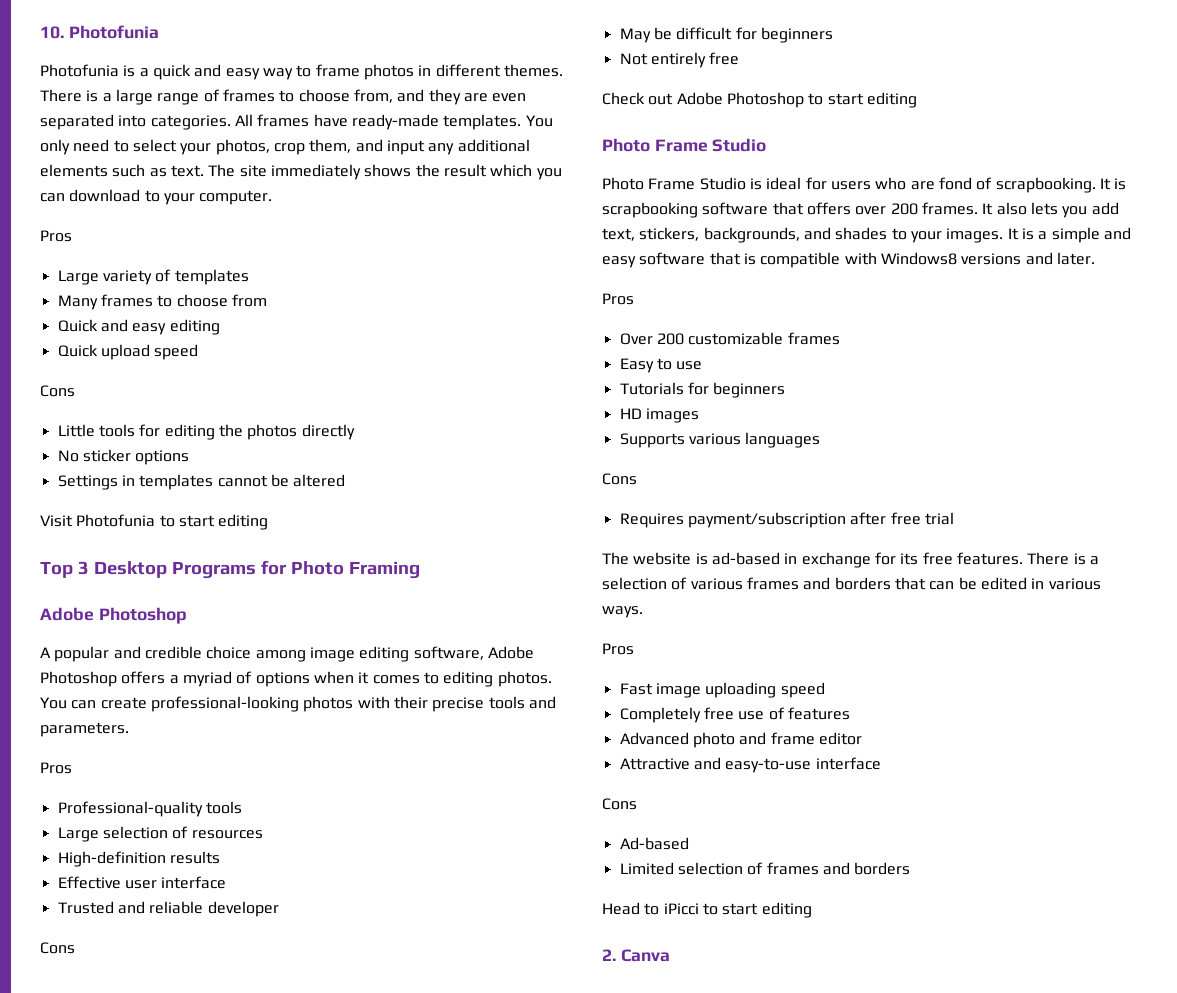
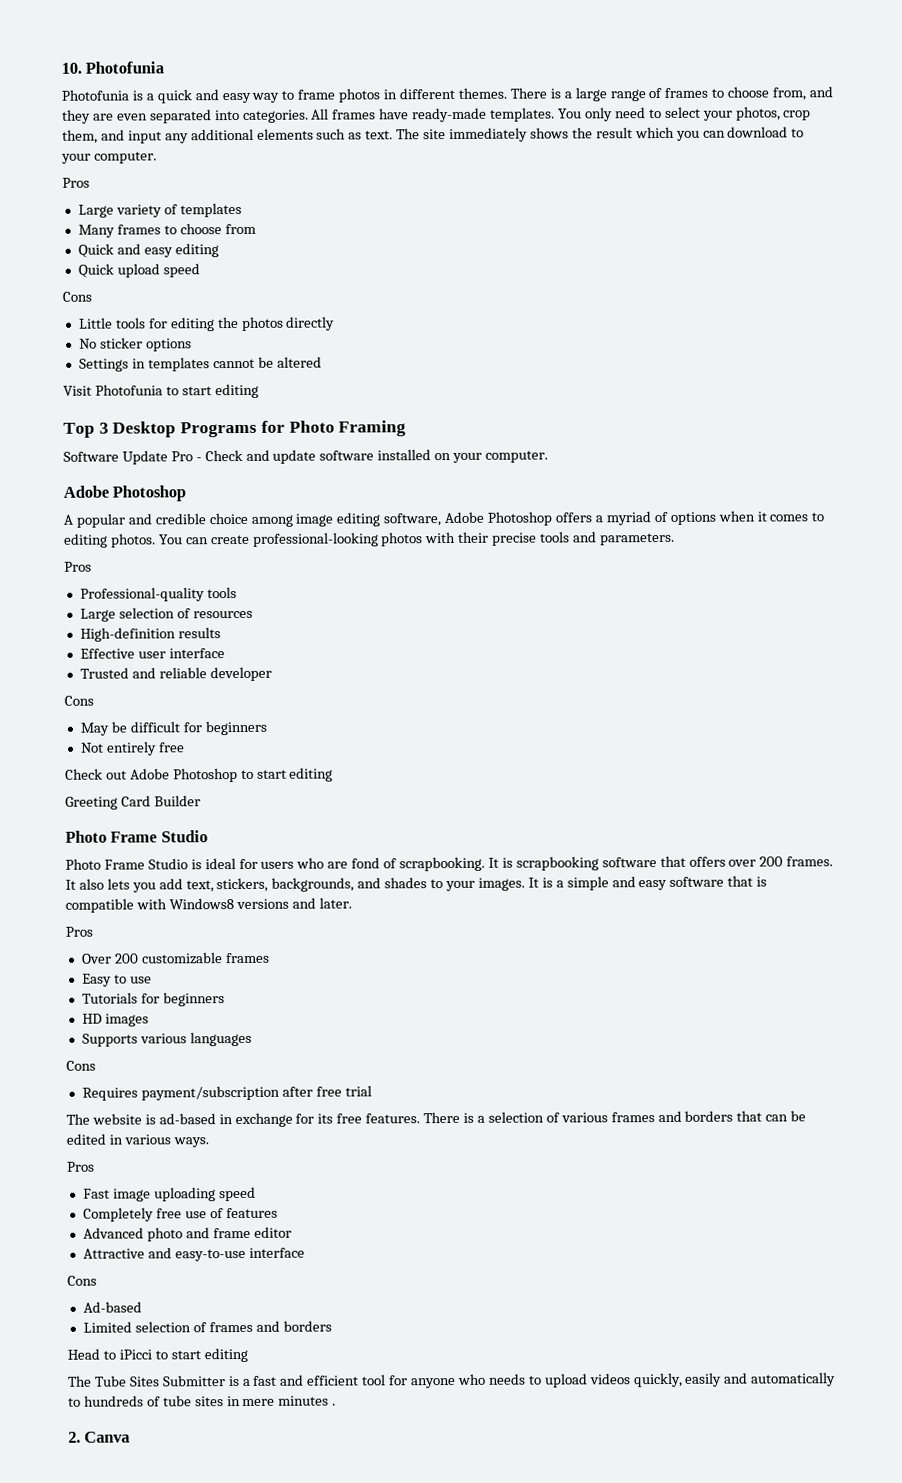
+ Software Update Pro - Check and update software installed on your computer.
+ Greeting Card Builder
+ The Tube Sites Submitter is a fast and efficient tool for anyone who needs to upload videos quickly, easily and automatically to hundreds of tube sites in mere minutes .

